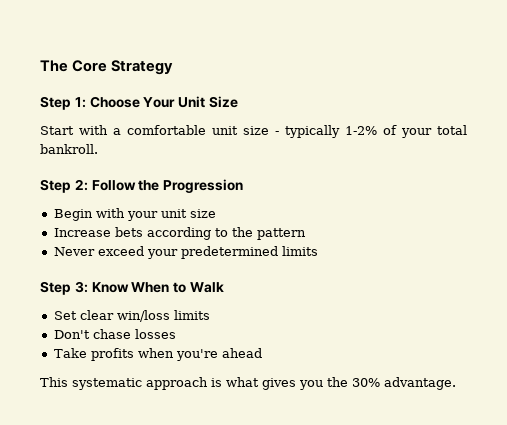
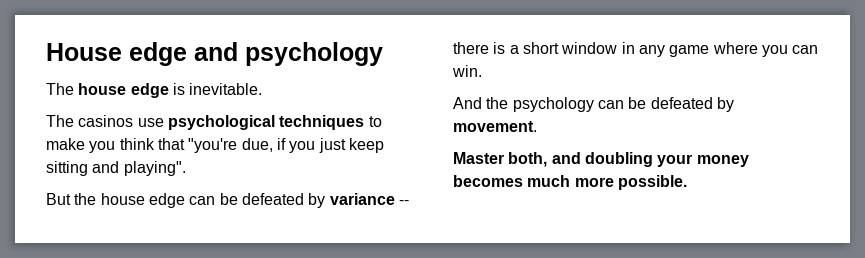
- The Core Strategy
- Step 1: Choose Your Unit Size
- Start with a comfortable unit size - typically 1-2% of your total bankroll.
- Step 2: Follow the Progression
- Begin with your unit size
- Increase bets according to the pattern
- Never exceed your predetermined limits
- Step 3: Know When to Walk
- Set clear win/loss limits
- Don't chase losses
- Take profits when you're ahead
- This systematic approach is what gives you the 30% advantage.
+ House edge and psychology
+ The house edge is inevitable.
+ The casinos use psychological techniques to make you think that "you're due, if you just keep sitting and playing".
+ But the house edge can be defeated by variance -- there is a short window in any game where you can win.
+ And the psychology can be defeated by movement.
+ Master both, and doubling your money becomes much more possible.

